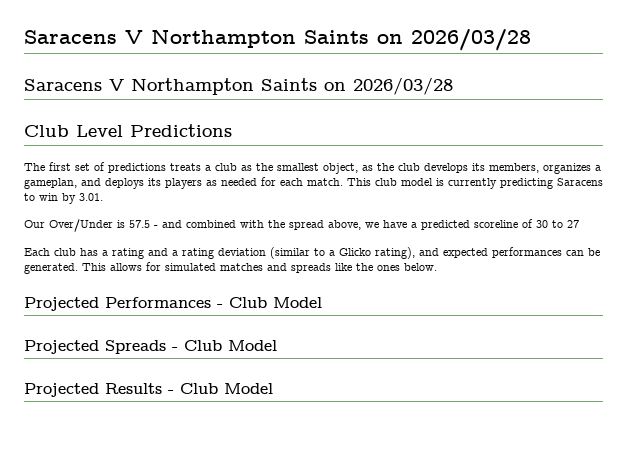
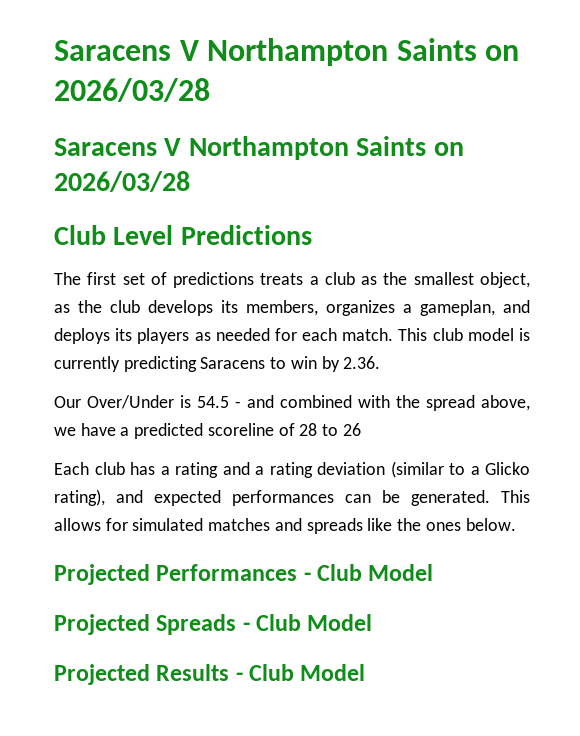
- This club model is currently predicting Saracens to win by 3.01.
+ This club model is currently predicting Saracens to win by 2.36.
- Our Over/Under is 57.5 - and combined with the spread above, we have a predicted scoreline of 30 to 27
+ Our Over/Under is 54.5 - and combined with the spread above, we have a predicted scoreline of 28 to 26

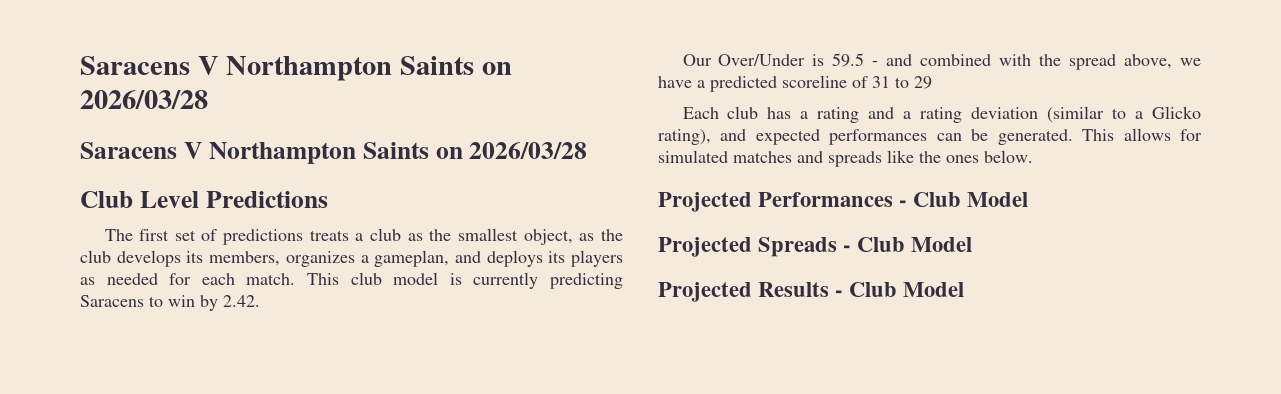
- This club model is currently predicting Saracens to win by 2.36.
+ This club model is currently predicting Saracens to win by 2.42.
- Our Over/Under is 54.5 - and combined with the spread above, we have a predicted scoreline of 28 to 26
+ Our Over/Under is 59.5 - and combined with the spread above, we have a predicted scoreline of 31 to 29

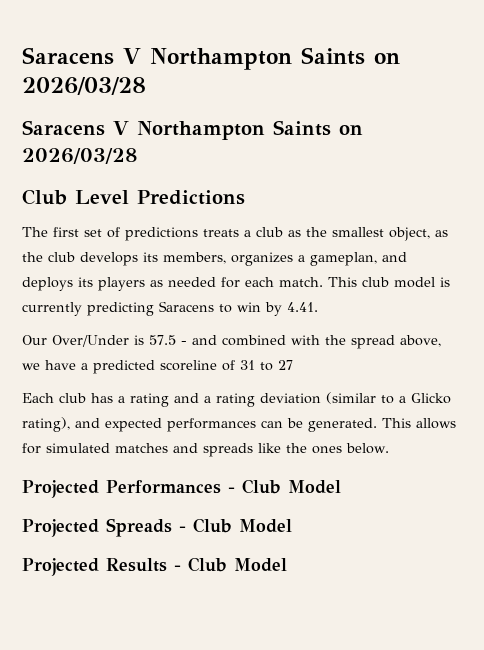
- This club model is currently predicting Saracens to win by 2.42.
+ This club model is currently predicting Saracens to win by 4.41.
- Our Over/Under is 59.5 - and combined with the spread above, we have a predicted scoreline of 31 to 29
+ Our Over/Under is 57.5 - and combined with the spread above, we have a predicted scoreline of 31 to 27

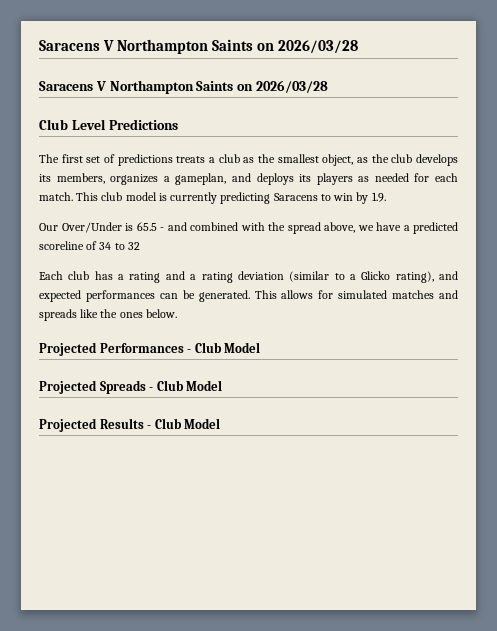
- This club model is currently predicting Saracens to win by 4.41.
+ This club model is currently predicting Saracens to win by 1.9.
- Our Over/Under is 57.5 - and combined with the spread above, we have a predicted scoreline of 31 to 27
+ Our Over/Under is 65.5 - and combined with the spread above, we have a predicted scoreline of 34 to 32

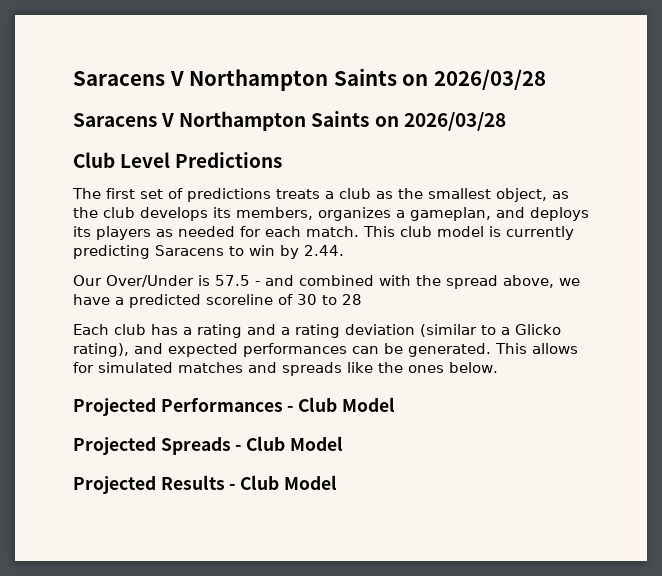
- This club model is currently predicting Saracens to win by 1.9.
+ This club model is currently predicting Saracens to win by 2.44.
- Our Over/Under is 65.5 - and combined with the spread above, we have a predicted scoreline of 34 to 32
+ Our Over/Under is 57.5 - and combined with the spread above, we have a predicted scoreline of 30 to 28

